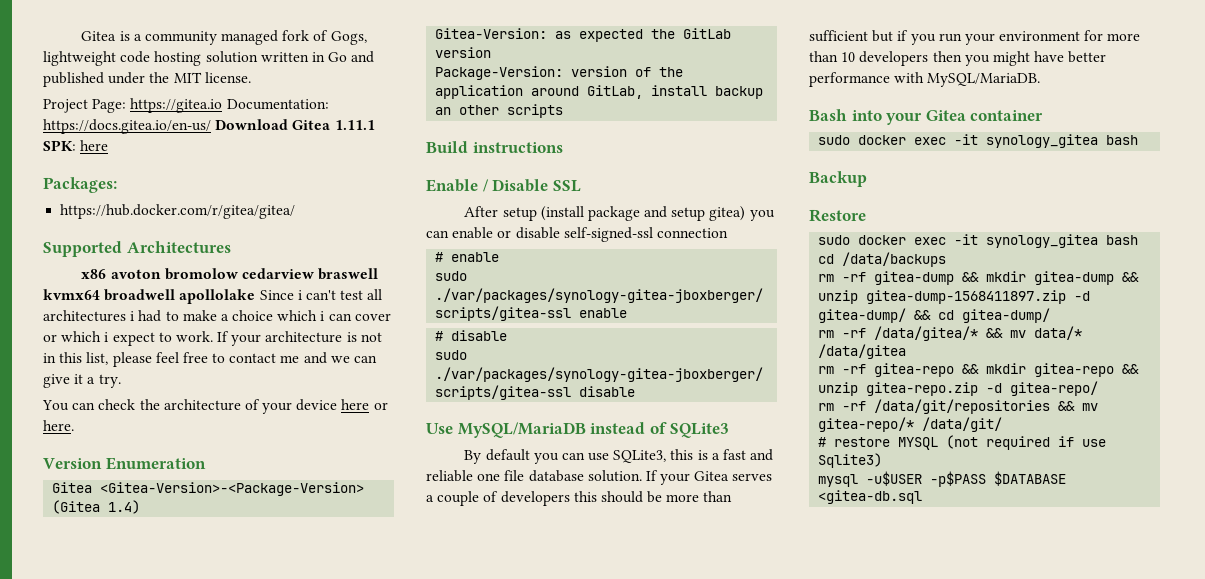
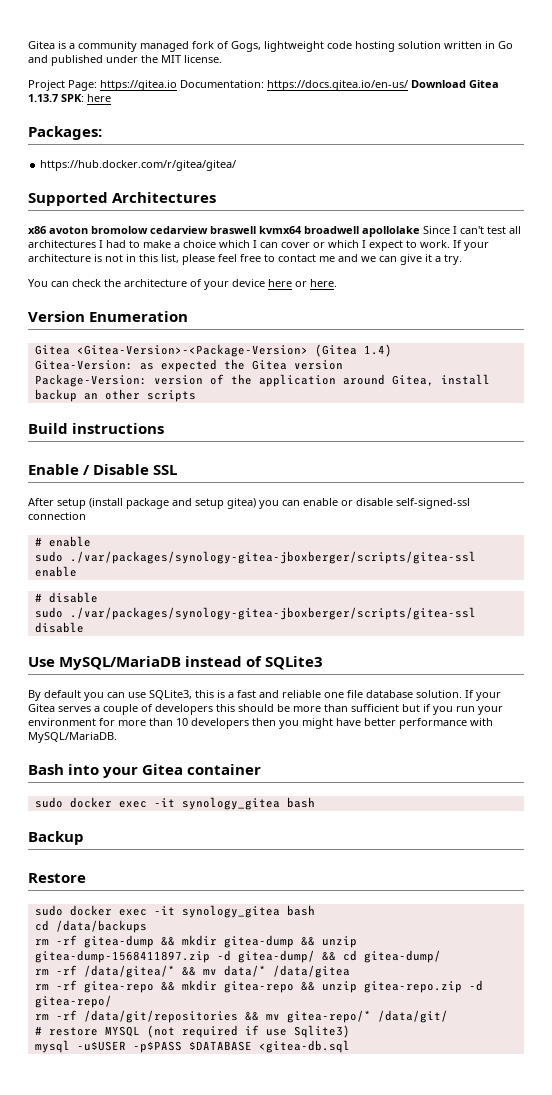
- Project Page: https://gitea.io Documentation: https://docs.gitea.io/en-us/ Download Gitea 1.11.1 SPK: here
+ Project Page: https://gitea.io Documentation: https://docs.gitea.io/en-us/ Download Gitea 1.13.7 SPK: here
- x86 avoton bromolow cedarview braswell kvmx64 broadwell apollolake Since i can't test all architectures i had to make a choice which i can cover or which i expect to work.
+ x86 avoton bromolow cedarview braswell kvmx64 broadwell apollolake Since I can't test all architectures I had to make a choice which I can cover or which I expect to work.
- Gitea-Version: as expected the GitLab version
+ Gitea-Version: as expected the Gitea version
- Package-Version: version of the application around GitLab, install backup an other scripts
+ Package-Version: version of the application around Gitea, install backup an other scripts

